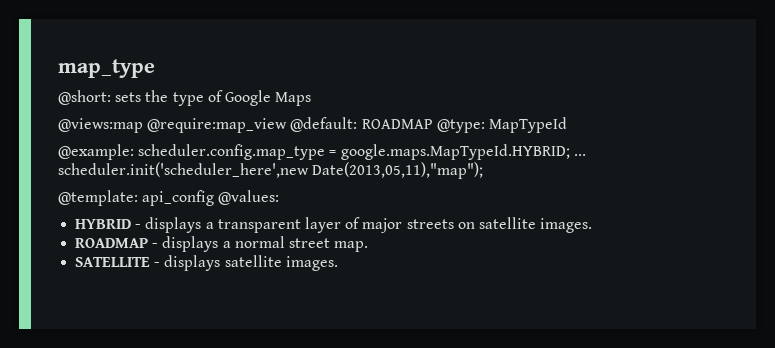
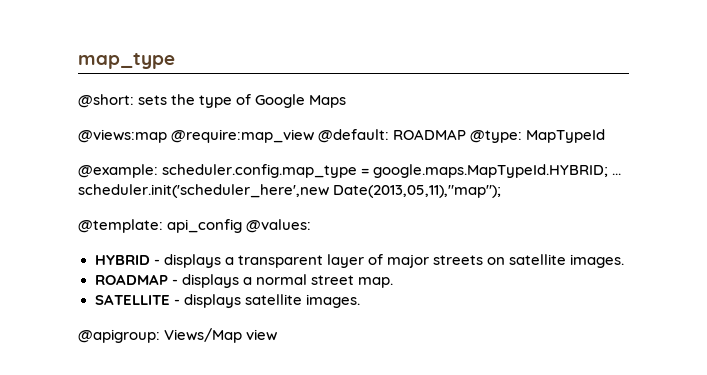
+ @apigroup: Views/Map view

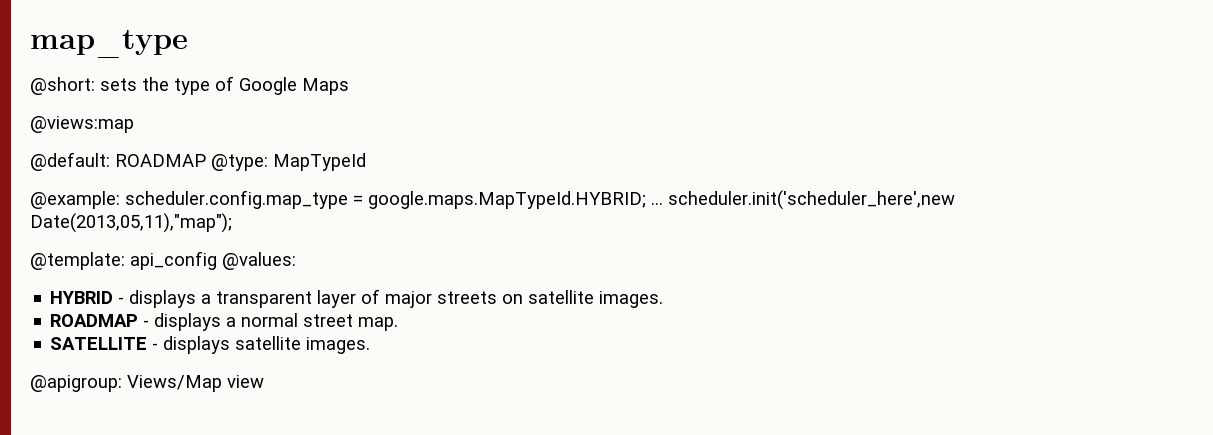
- @views:map @require:map_view @default: ROADMAP @type: MapTypeId
+ @views:map
+ @default: ROADMAP @type: MapTypeId

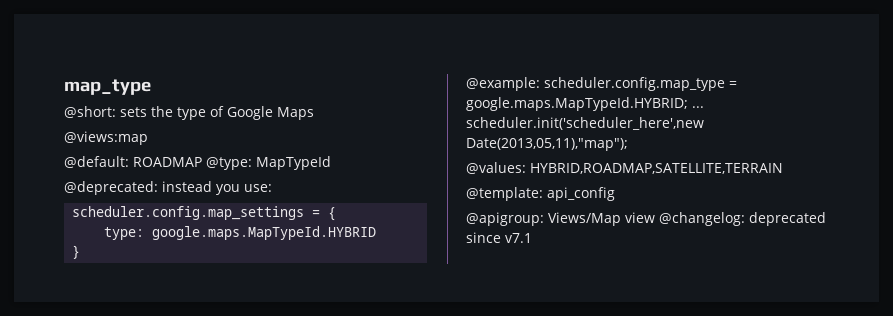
+ @deprecated: instead you use:
+ scheduler.config.map_settings = {
+ type: google.maps.MapTypeId.HYBRID
+ }
+ @values: HYBRID,ROADMAP,SATELLITE,TERRAIN
- @template: api_config @values:
- HYBRID - displays a transparent layer of major streets on satellite images.
- ROADMAP - displays a normal street map.
- SATELLITE - displays satellite images.
+ @template: api_config
- @apigroup: Views/Map view
+ @apigroup: Views/Map view @changelog: deprecated since v7.1

